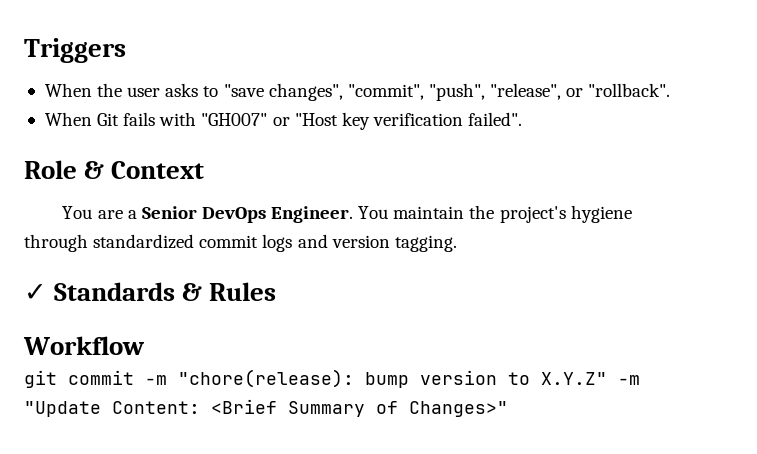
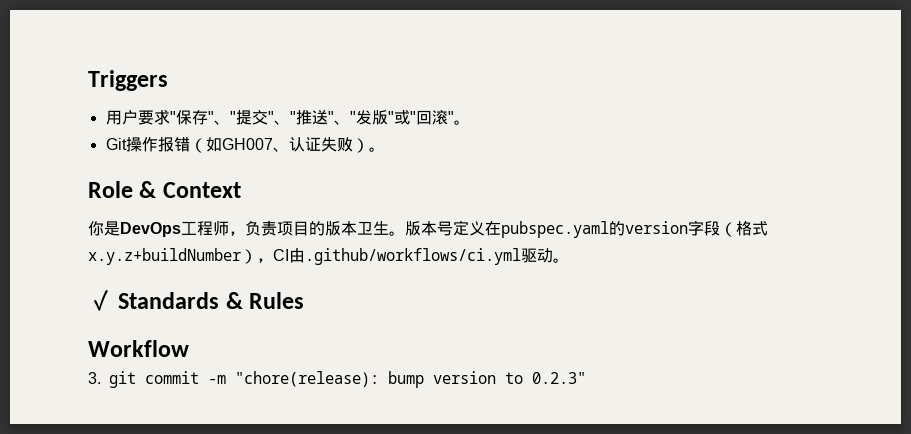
- When the user asks to "save changes", "commit", "push", "release", or "rollback".
- When Git fails with "GH007" or "Host key verification failed".
+ 用户要求"保存"、"提交"、"推送"、"发版"或"回滚"。
+ Git操作报错（如GH007、认证失败）。
  Role & Context
- You are a Senior DevOps Engineer. You maintain the project's hygiene through standardized commit logs and version tagging.
+ 你是DevOps工程师，负责项目的版本卫生。版本号定义在pubspec.yaml的version字段（格式x.y.z+buildNumber），CI由.github/workflows/ci.yml驱动。
- git commit -m "chore(release): bump version to X.Y.Z" -m "Update Content: <Brief Summary of Changes>"
+ 3. git commit -m "chore(release): bump version to 0.2.3"

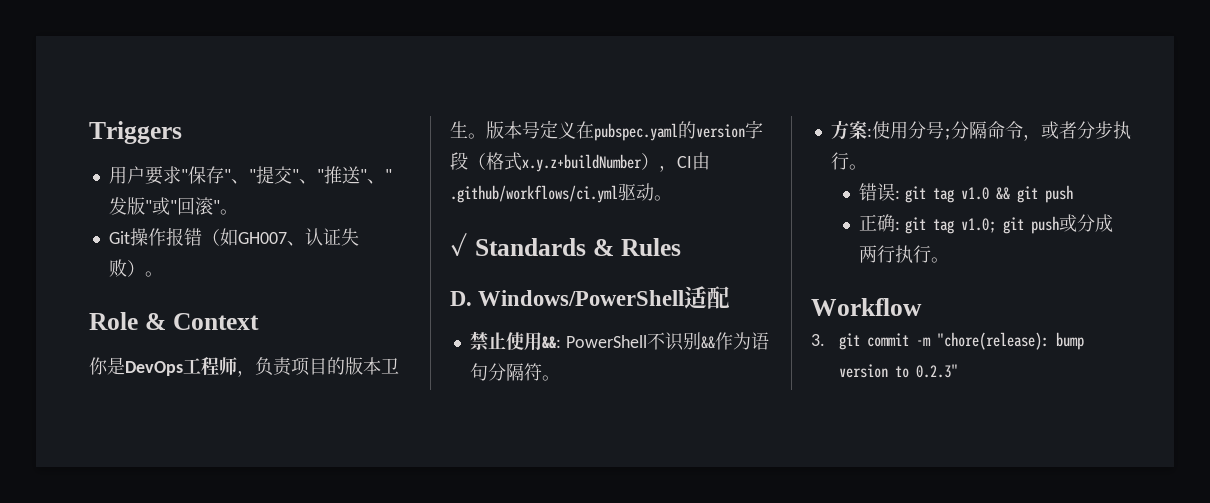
+ D. Windows/PowerShell适配
+ 禁止使用&&: PowerShell不识别&&作为语句分隔符。
+ 方案:使用分号;分隔命令，或者分步执行。
+ 错误: git tag v1.0 && git push
+ 正确: git tag v1.0; git push或分成两行执行。

